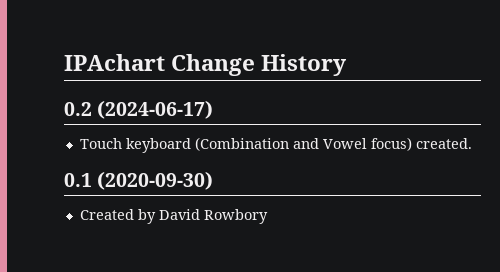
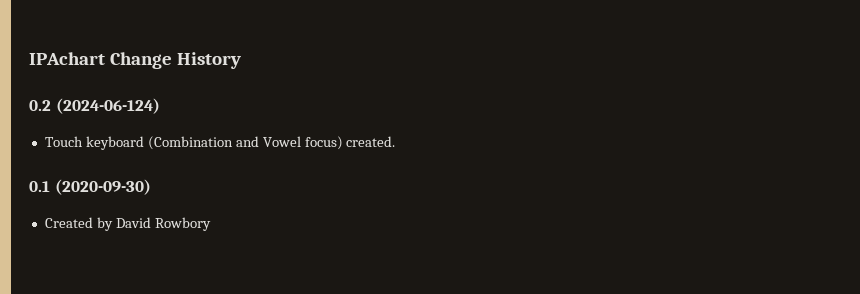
- 0.2 (2024-06-17)
+ 0.2 (2024-06-124)

